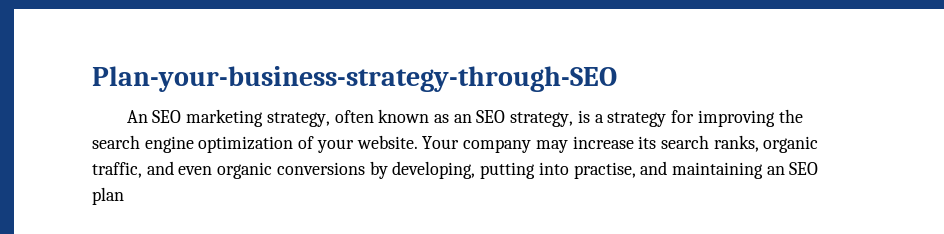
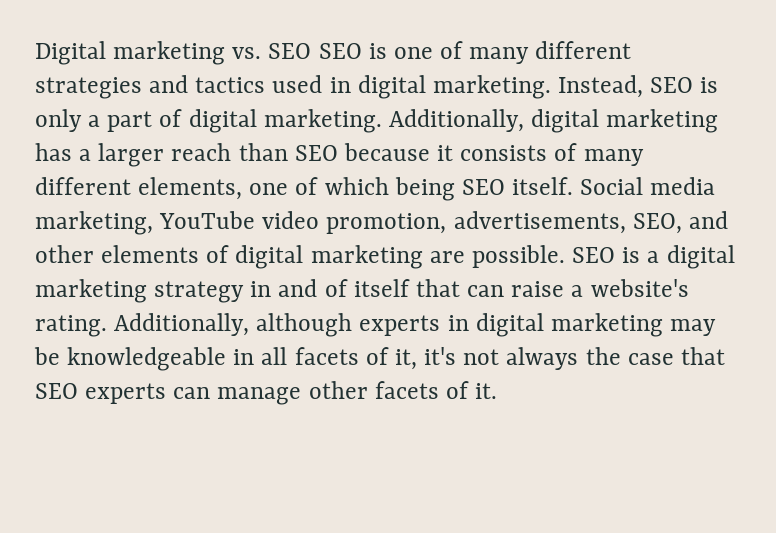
- Plan-your-business-strategy-through-SEO
- An SEO marketing strategy, often known as an SEO strategy, is a strategy for improving the search engine optimization of your website. Your company may increase its search ranks, organic traffic, and even organic conversions by developing, putting into practise, and maintaining an SEO plan
+ Digital marketing vs. SEO SEO is one of many different strategies and tactics used in digital marketing. Instead, SEO is only a part of digital marketing. Additionally, digital marketing has a larger reach than SEO because it consists of many different elements, one of which being SEO itself. Social media marketing, YouTube video promotion, advertisements, SEO, and other elements of digital marketing are possible. SEO is a digital marketing strategy in and of itself that can raise a website's rating. Additionally, although experts in digital marketing may be knowledgeable in all facets of it, it's not always the case that SEO experts can manage other facets of it.

